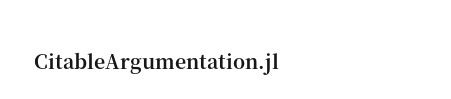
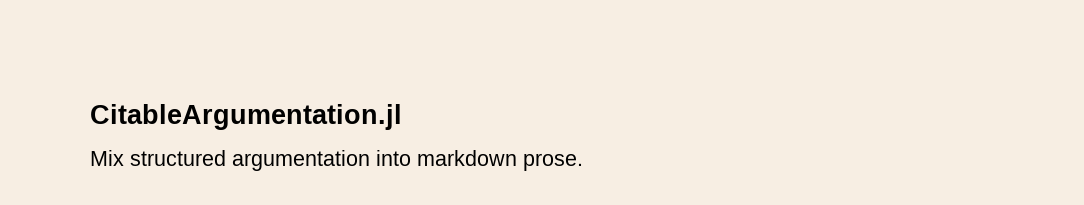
+ Mix structured argumentation into markdown prose.

